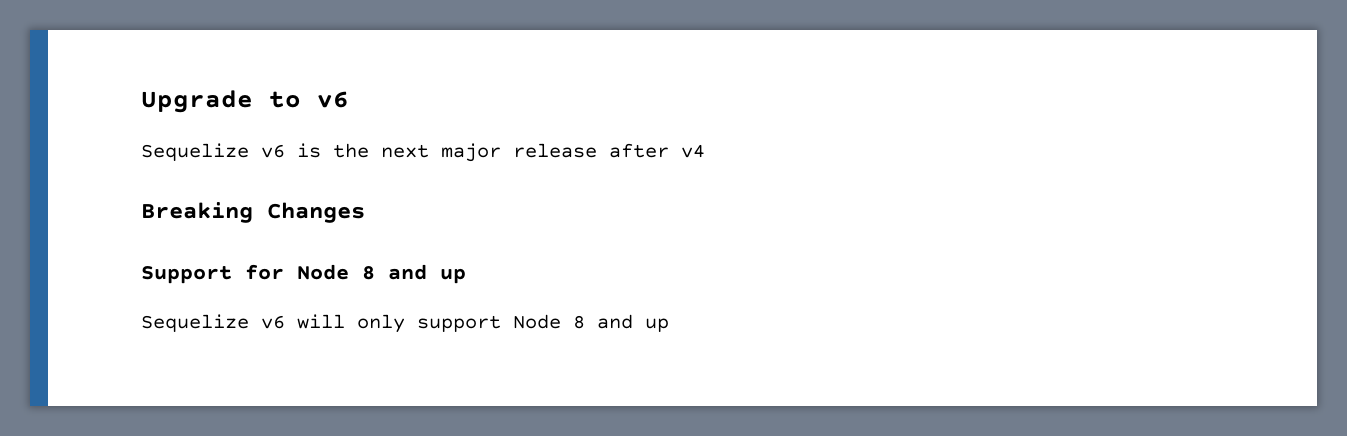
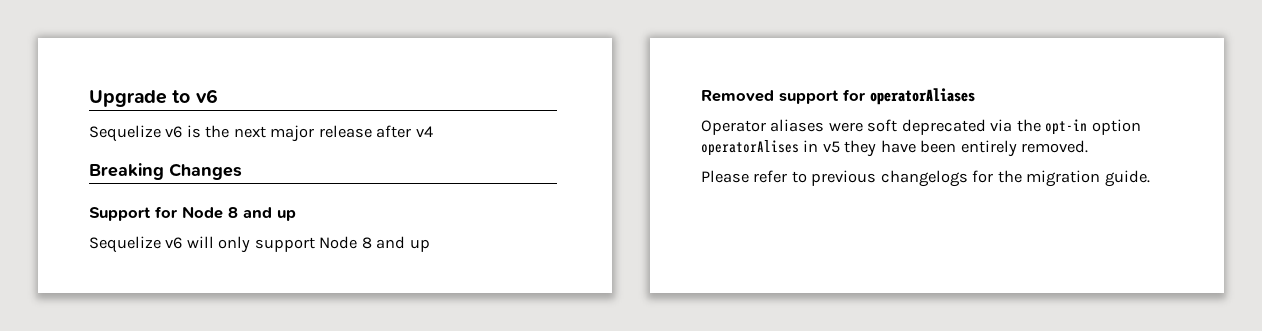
+ Removed support for operatorAliases
+ Operator aliases were soft deprecated via the opt-in option operatorAlises in v5 they have been entirely removed.
+ Please refer to previous changelogs for the migration guide.

